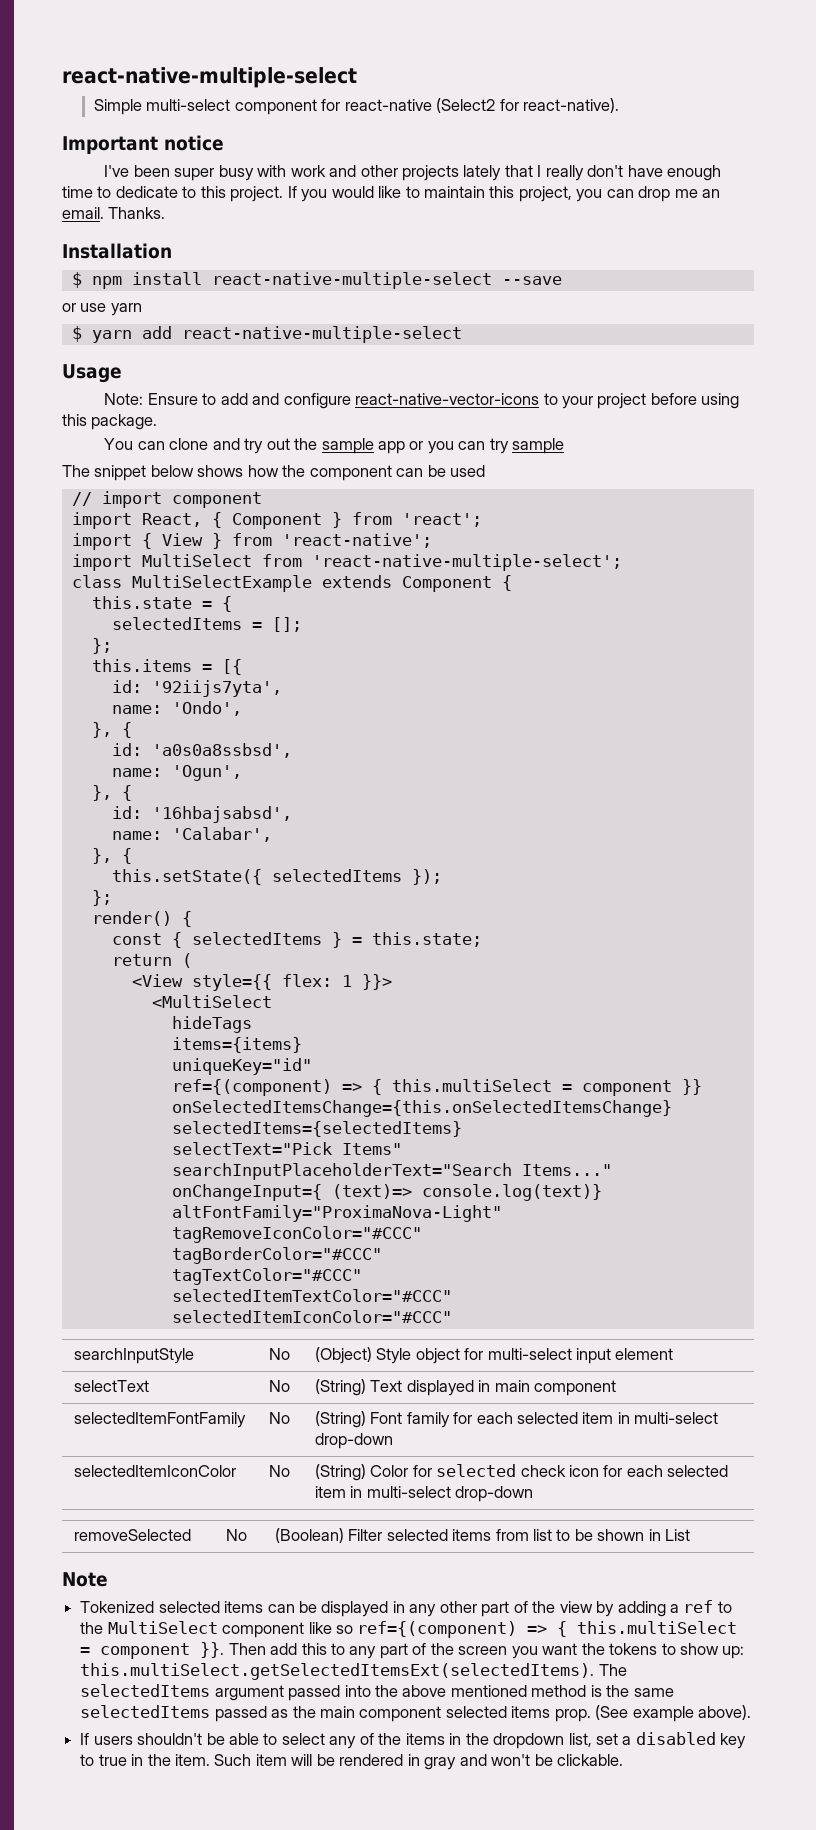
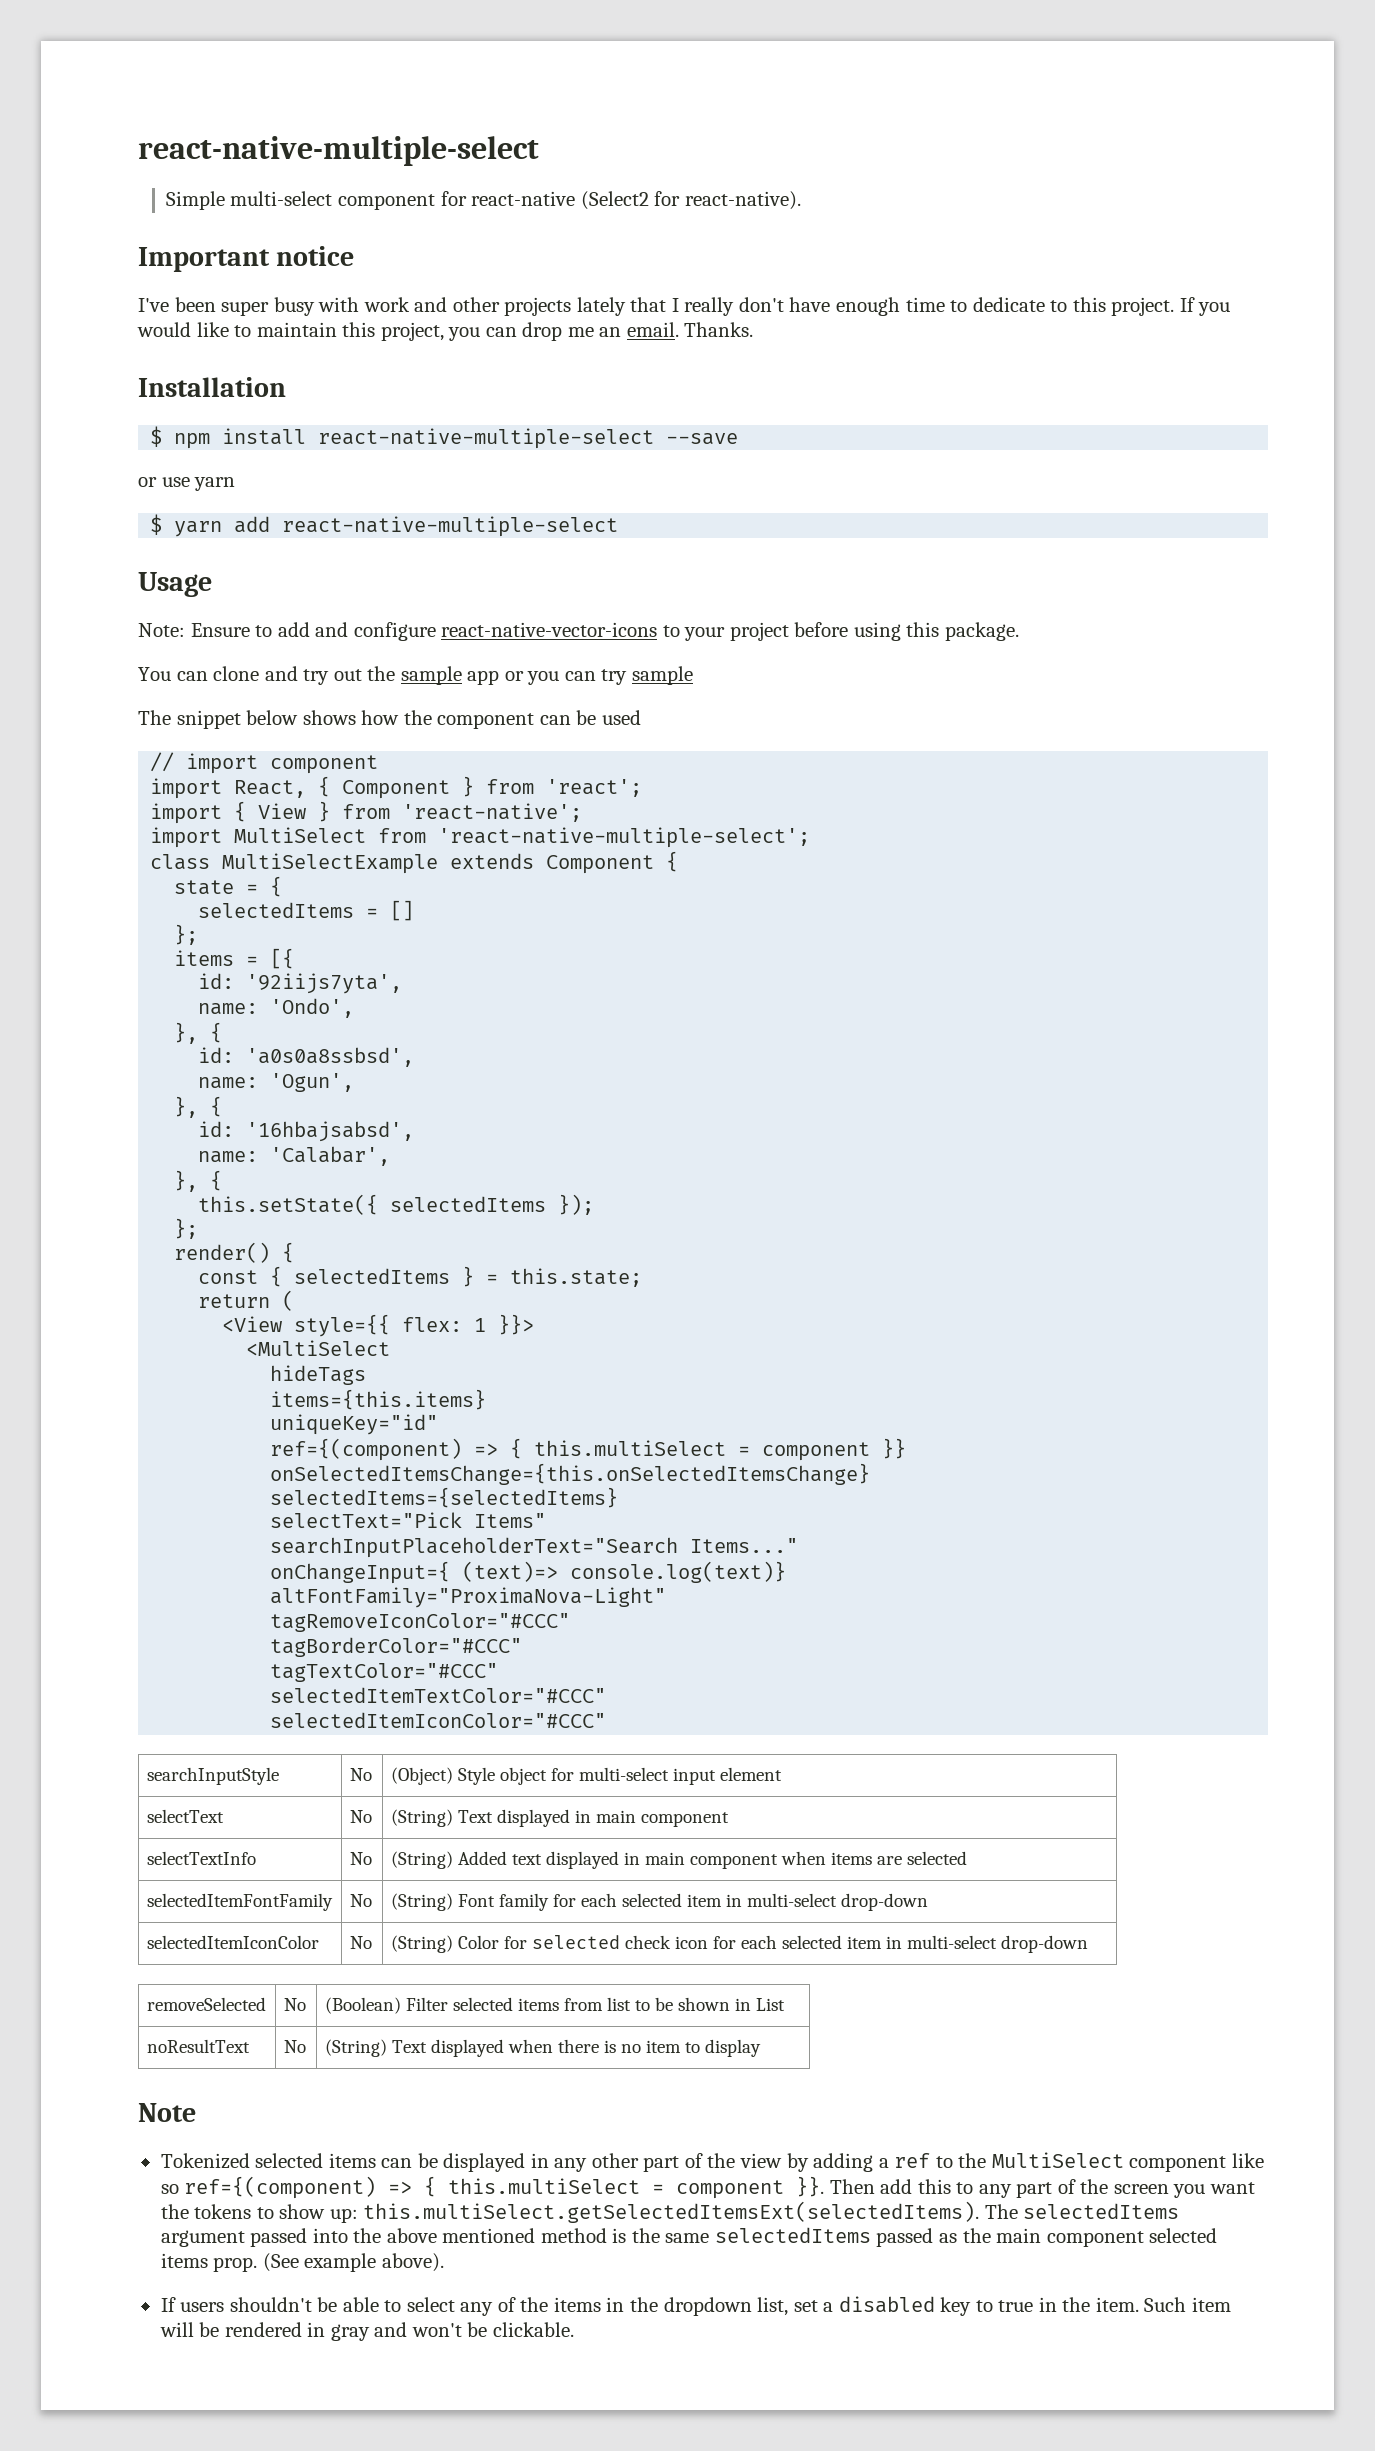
- this.state = {
+ state = {
- selectedItems = [];
+ selectedItems = []
  };
- this.items = [{
+ items = [{
- items={items}
+ items={this.items}
+ selectTextInfo | No | (String) Added text displayed in main component when items are selected
+ noResultText | No | (String) Text displayed when there is no item to display

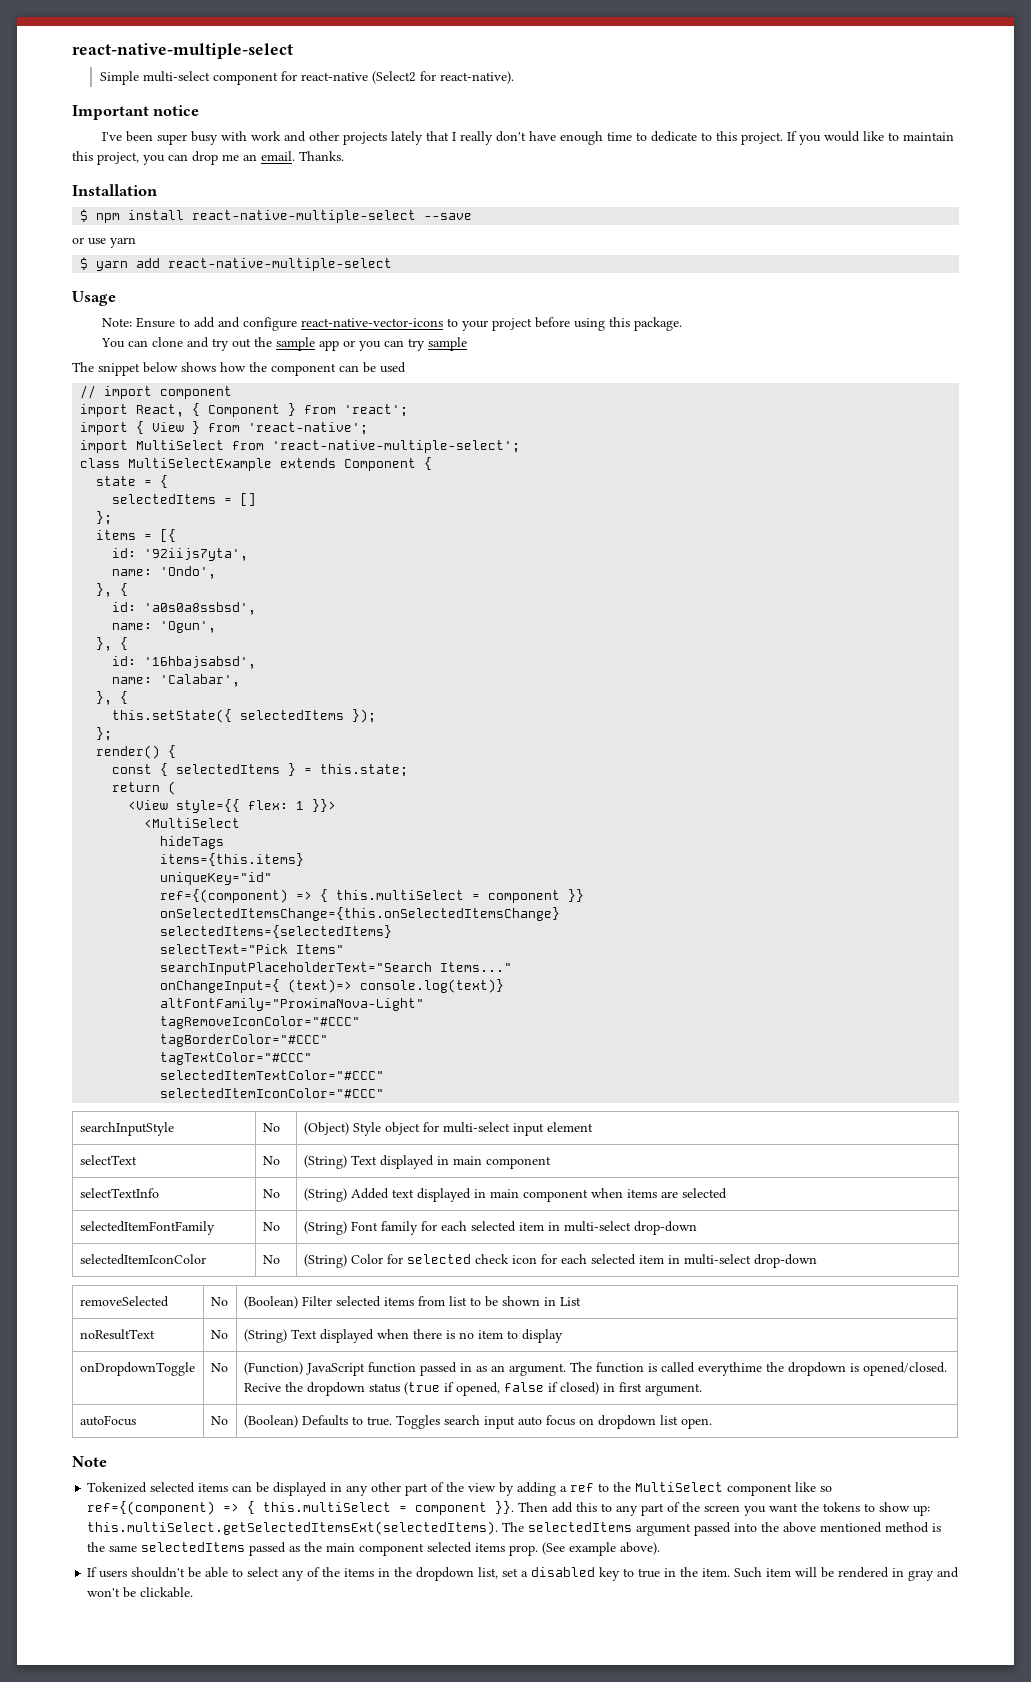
+ onDropdownToggle | No | (Function) JavaScript function passed in as an argument. The function is called everythime the dropdown is opened/closed. Recive the dropdown status (true if opened, false if closed) in first argument.
+ autoFocus | No | (Boolean) Defaults to true. Toggles search input auto focus on dropdown list open.

